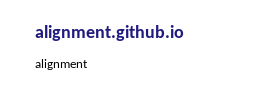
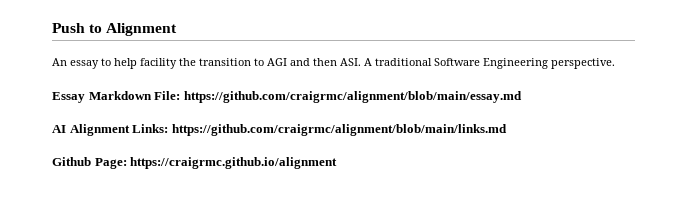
- alignment.github.io
- alignment
+ Push to Alignment
+ An essay to help facility the transition to AGI and then ASI. A traditional Software Engineering perspective.
+ Essay Markdown File: https://github.com/craigrmc/alignment/blob/main/essay.md
+ AI Alignment Links: https://github.com/craigrmc/alignment/blob/main/links.md
+ Github Page: https://craigrmc.github.io/alignment

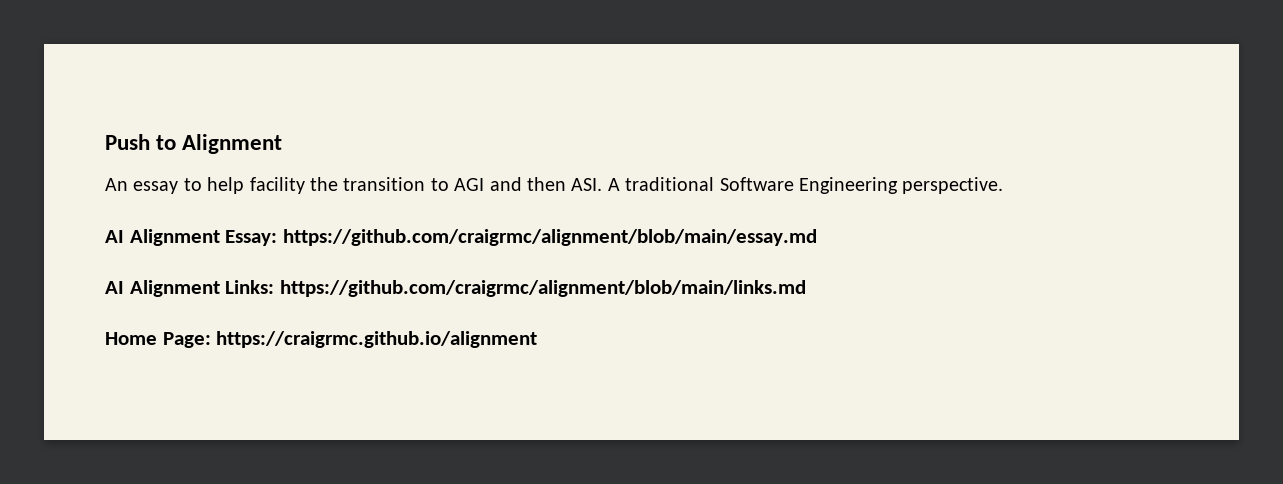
- Essay Markdown File: https://github.com/craigrmc/alignment/blob/main/essay.md
+ AI Alignment Essay: https://github.com/craigrmc/alignment/blob/main/essay.md
- Github Page: https://craigrmc.github.io/alignment
+ Home Page: https://craigrmc.github.io/alignment

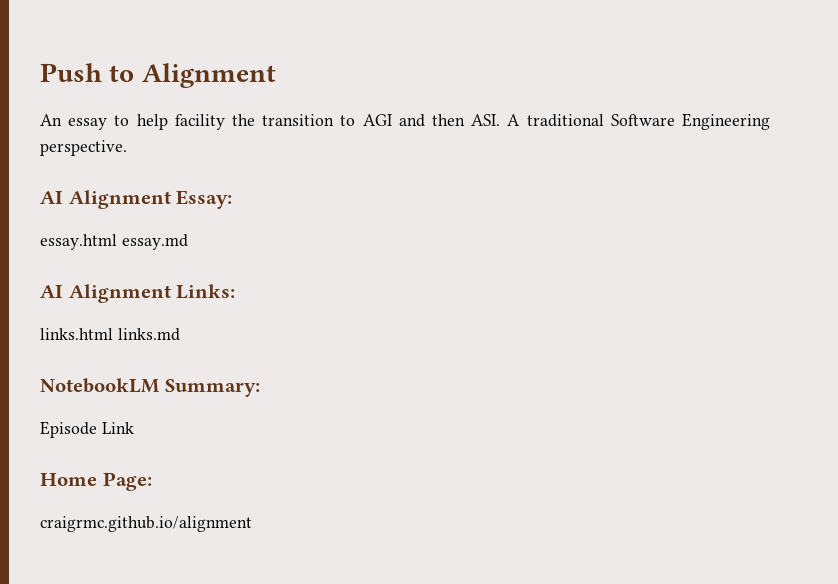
- AI Alignment Essay: https://github.com/craigrmc/alignment/blob/main/essay.md
+ AI Alignment Essay:
+ essay.html essay.md
- AI Alignment Links: https://github.com/craigrmc/alignment/blob/main/links.md
+ AI Alignment Links:
+ links.html links.md
+ NotebookLM Summary:
+ Episode Link
- Home Page: https://craigrmc.github.io/alignment
+ Home Page:
+ craigrmc.github.io/alignment

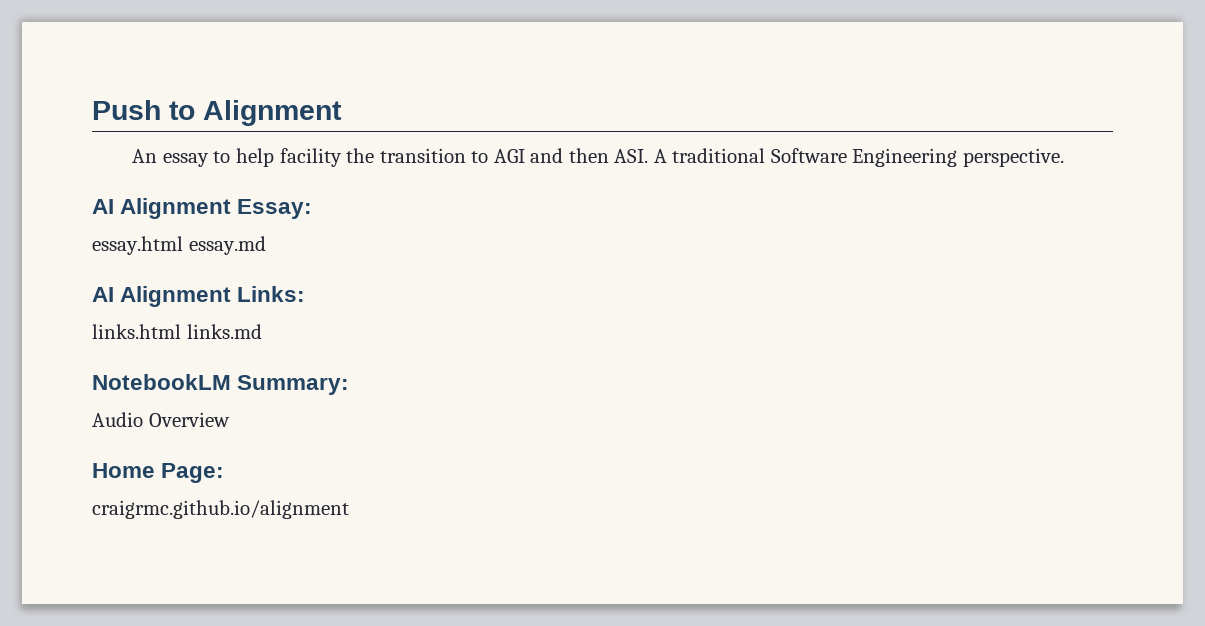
- Episode Link
+ Audio Overview

